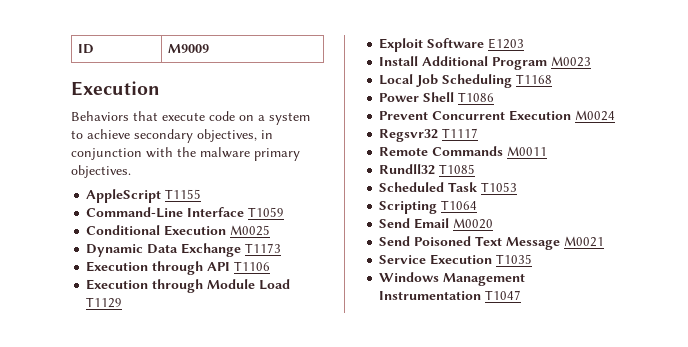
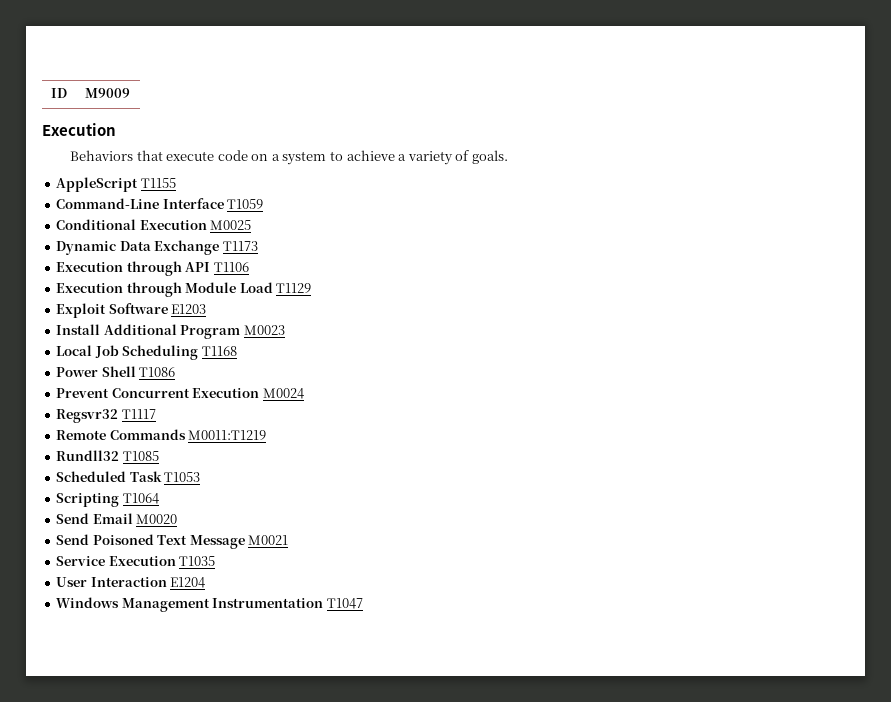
- Behaviors that execute code on a system to achieve secondary objectives, in conjunction with the malware primary objectives.
+ Behaviors that execute code on a system to achieve a variety of goals.
- Remote Commands M0011
+ Remote Commands M0011:T1219
+ User Interaction E1204

